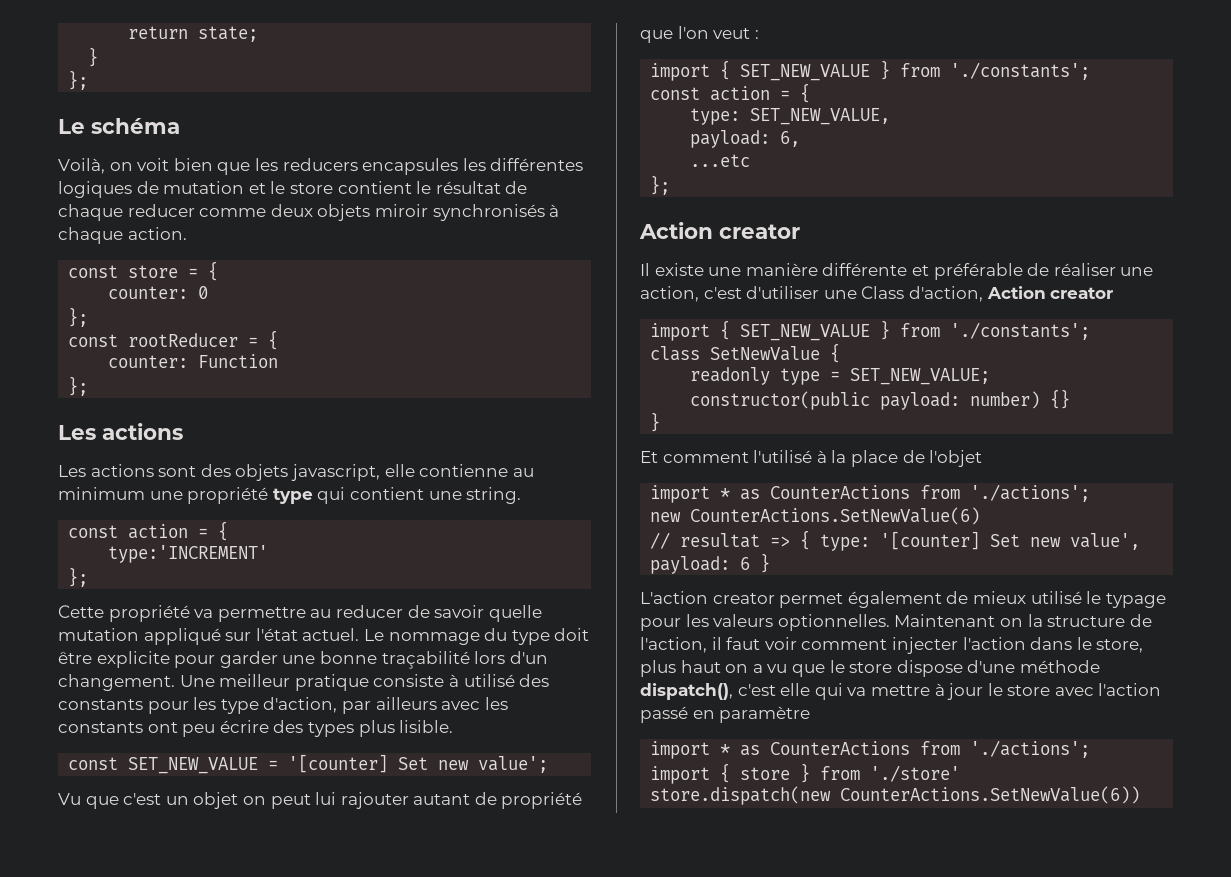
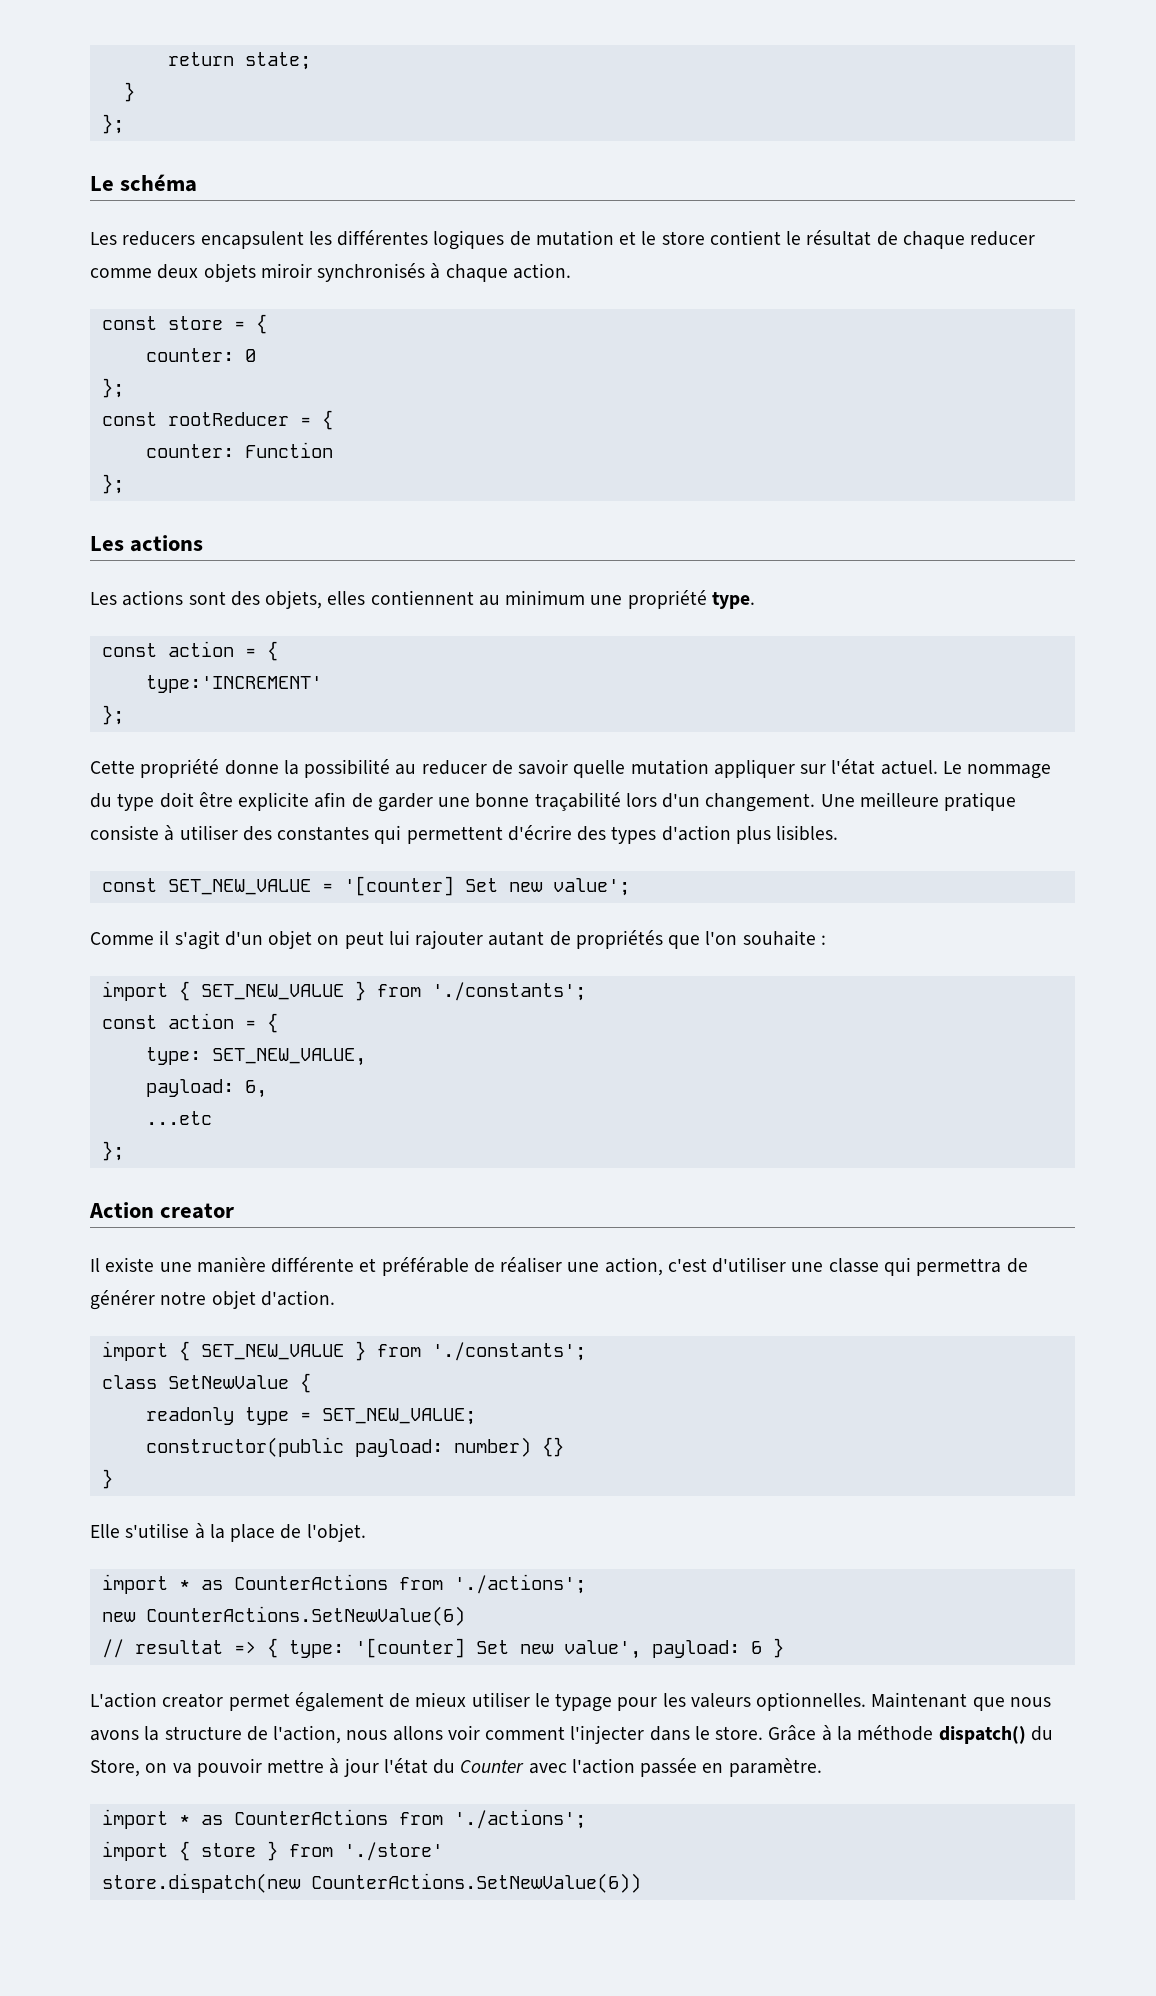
- Voilà, on voit bien que les reducers encapsules les différentes logiques de mutation et le store contient le résultat de chaque reducer comme deux objets miroir synchronisés à chaque action.
+ Les reducers encapsulent les différentes logiques de mutation et le store contient le résultat de chaque reducer comme deux objets miroir synchronisés à chaque action.
- Les actions sont des objets javascript, elle contienne au minimum une propriété type qui contient une string.
+ Les actions sont des objets, elles contiennent au minimum une propriété type.
- Cette propriété va permettre au reducer de savoir quelle mutation appliqué sur l'état actuel.
+ Cette propriété donne la possibilité au reducer de savoir quelle mutation appliquer sur l'état actuel.
- Le nommage du type doit être explicite pour garder une bonne traçabilité lors d'un changement.
+ Le nommage du type doit être explicite afin de garder une bonne traçabilité lors d'un changement.
- Une meilleur pratique consiste à utilisé des constants pour les type d'action, par ailleurs avec les constants ont peu écrire des types plus lisible.
+ Une meilleure pratique consiste à utiliser des constantes qui permettent d'écrire des types d'action plus lisibles.
- Vu que c'est un objet on peut lui rajouter autant de propriété que l'on veut :
+ Comme il s'agit d'un objet on peut lui rajouter autant de propriétés que l'on souhaite :
- Il existe une manière différente et préférable de réaliser une action, c'est d'utiliser une Class d'action, Action creator
+ Il existe une manière différente et préférable de réaliser une action, c'est d'utiliser une classe qui permettra de générer notre objet d'action.
- Et comment l'utilisé à la place de l'objet
+ Elle s'utilise à la place de l'objet.
- L'action creator permet également de mieux utilisé le typage pour les valeurs optionnelles.
+ L'action creator permet également de mieux utiliser le typage pour les valeurs optionnelles.
- Maintenant on la structure de l'action, il faut voir comment injecter l'action dans le store, plus haut on a vu que le store dispose d'une méthode dispatch(), c'est elle qui va mettre à jour le store avec l'action passé en paramètre
+ Maintenant que nous avons la structure de l'action, nous allons voir comment l'injecter dans le store. Grâce à la méthode dispatch() du Store, on va pouvoir mettre à jour l'état du Counter avec l'action passée en paramètre.

